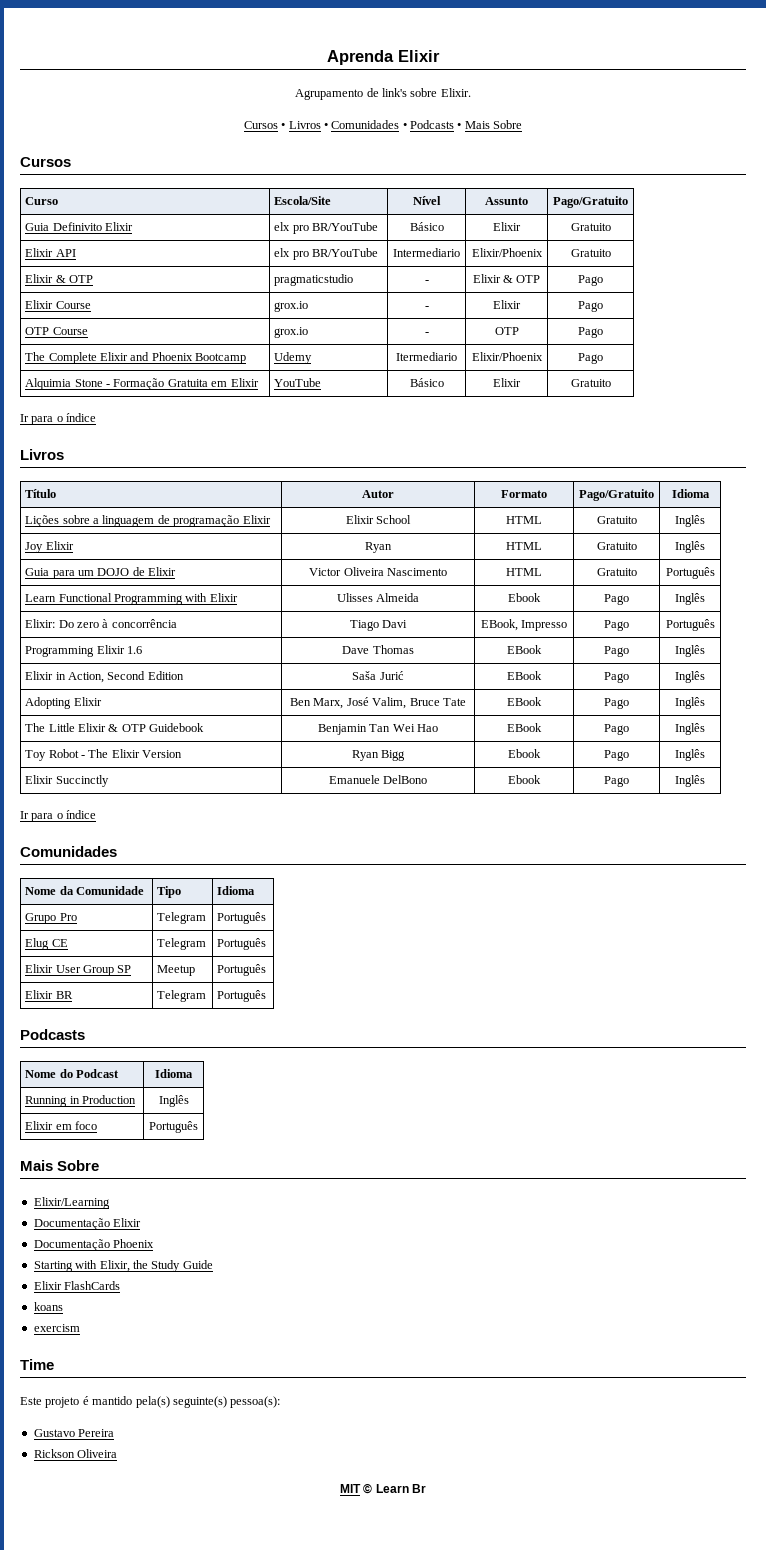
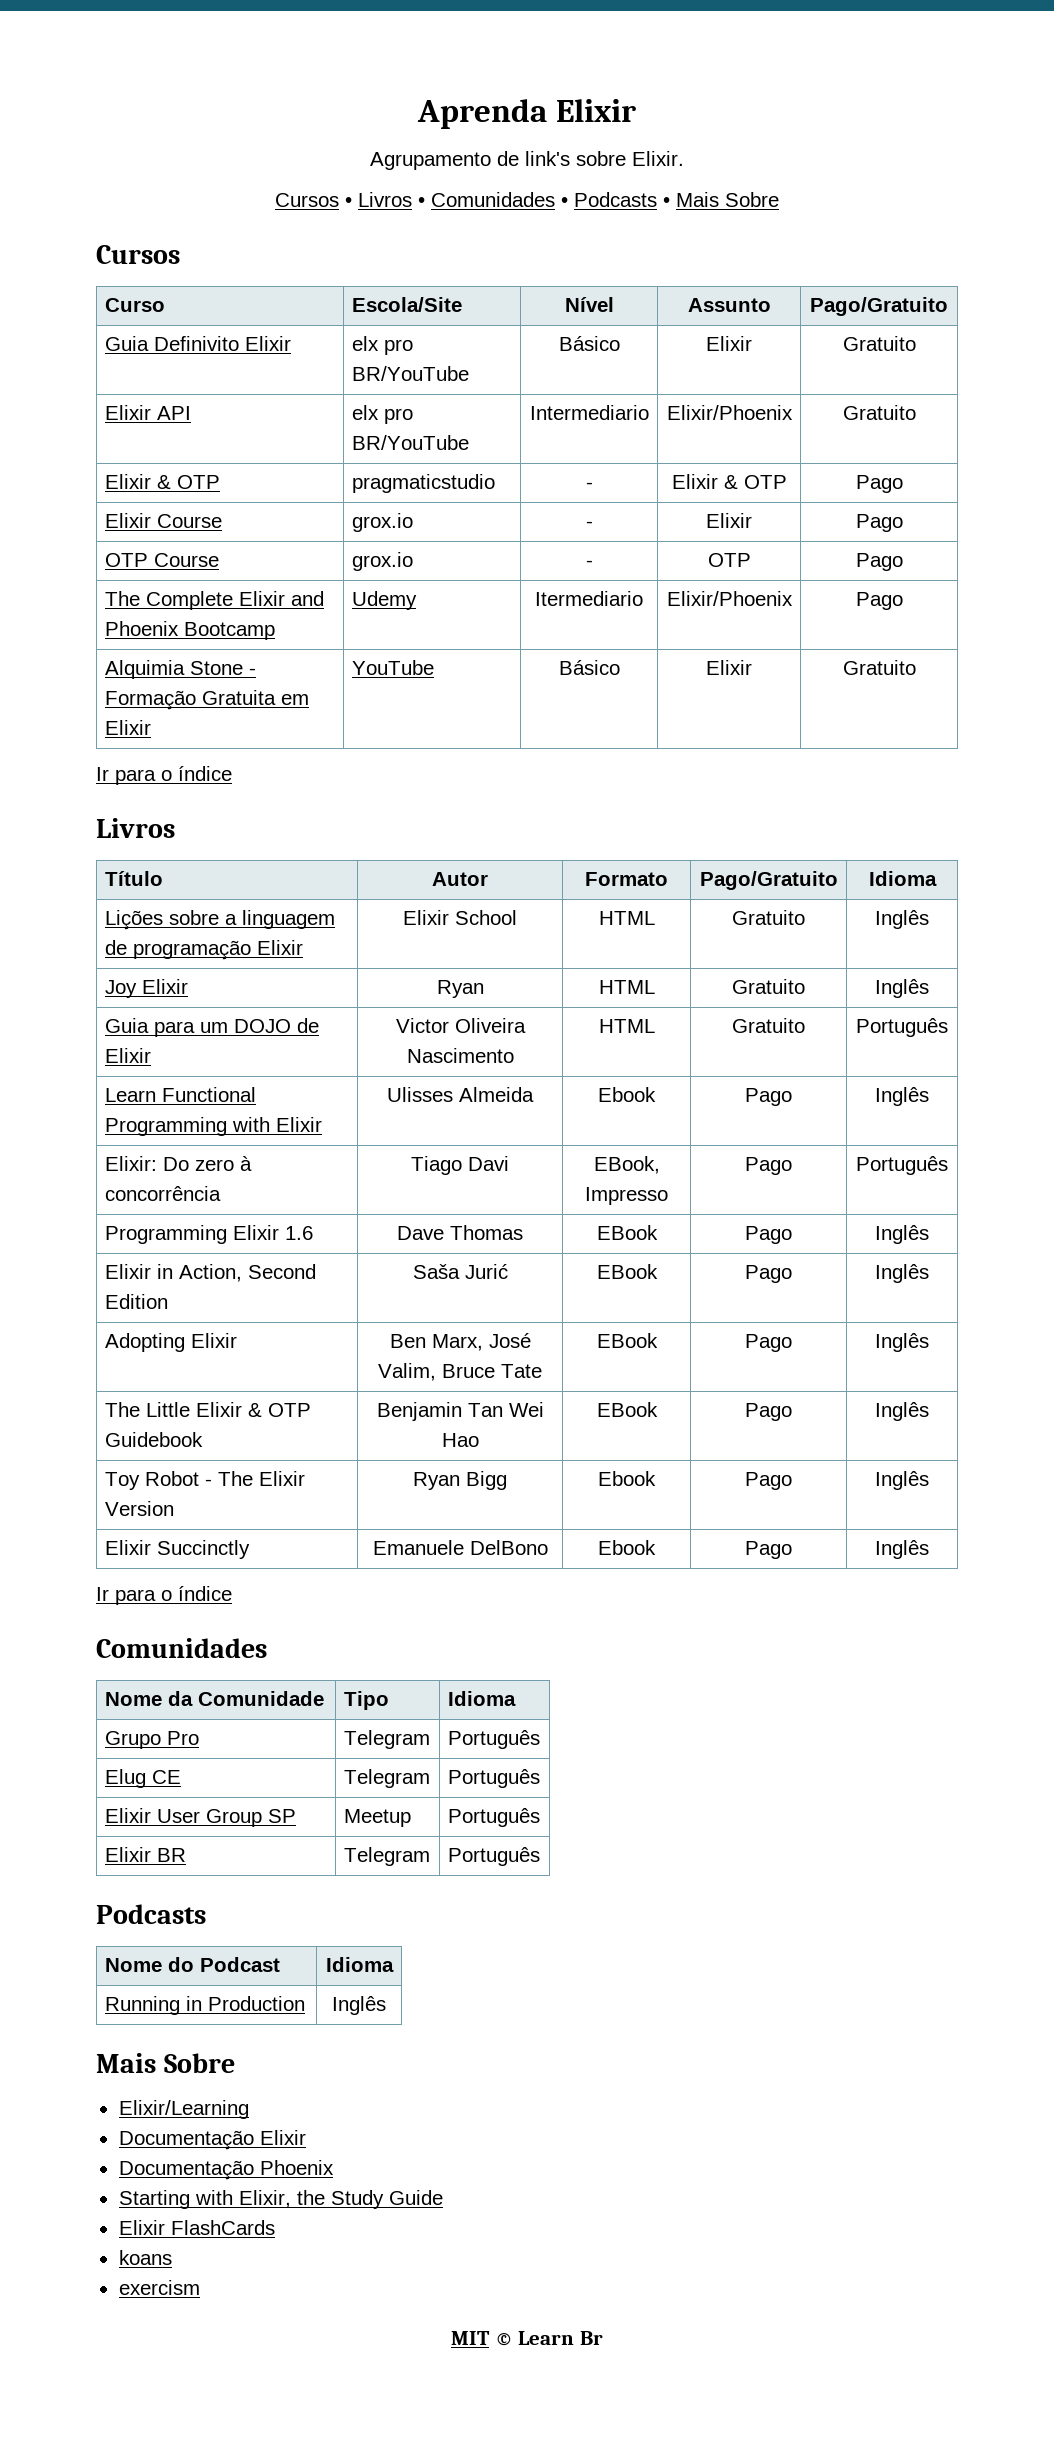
- Elixir em foco | Português
- Time
- Este projeto é mantido pela(s) seguinte(s) pessoa(s):
- Gustavo Pereira
- Rickson Oliveira

